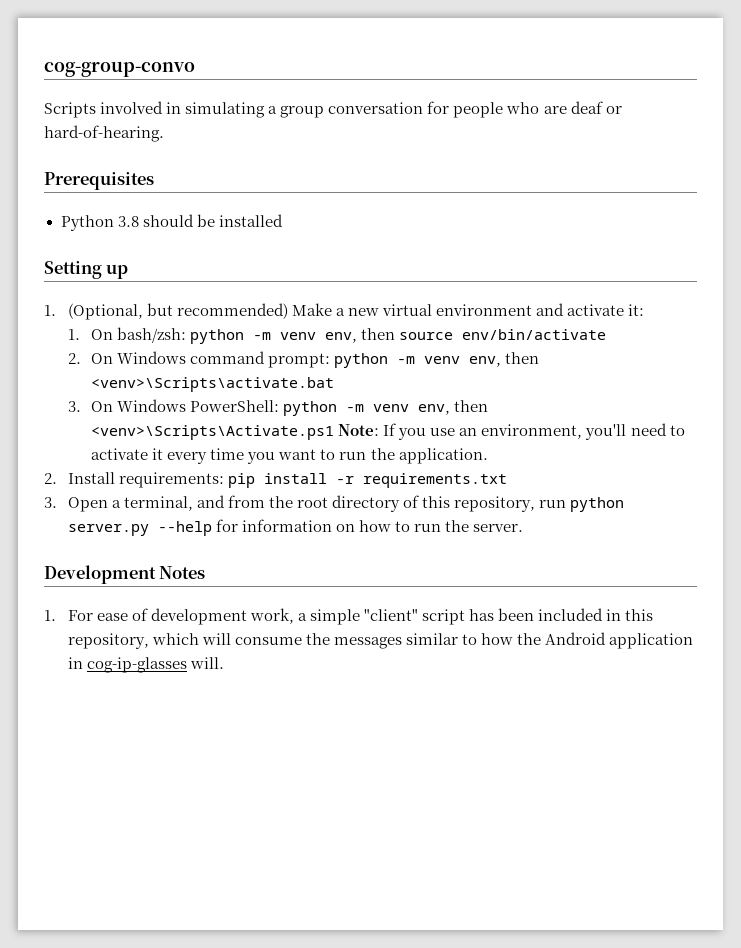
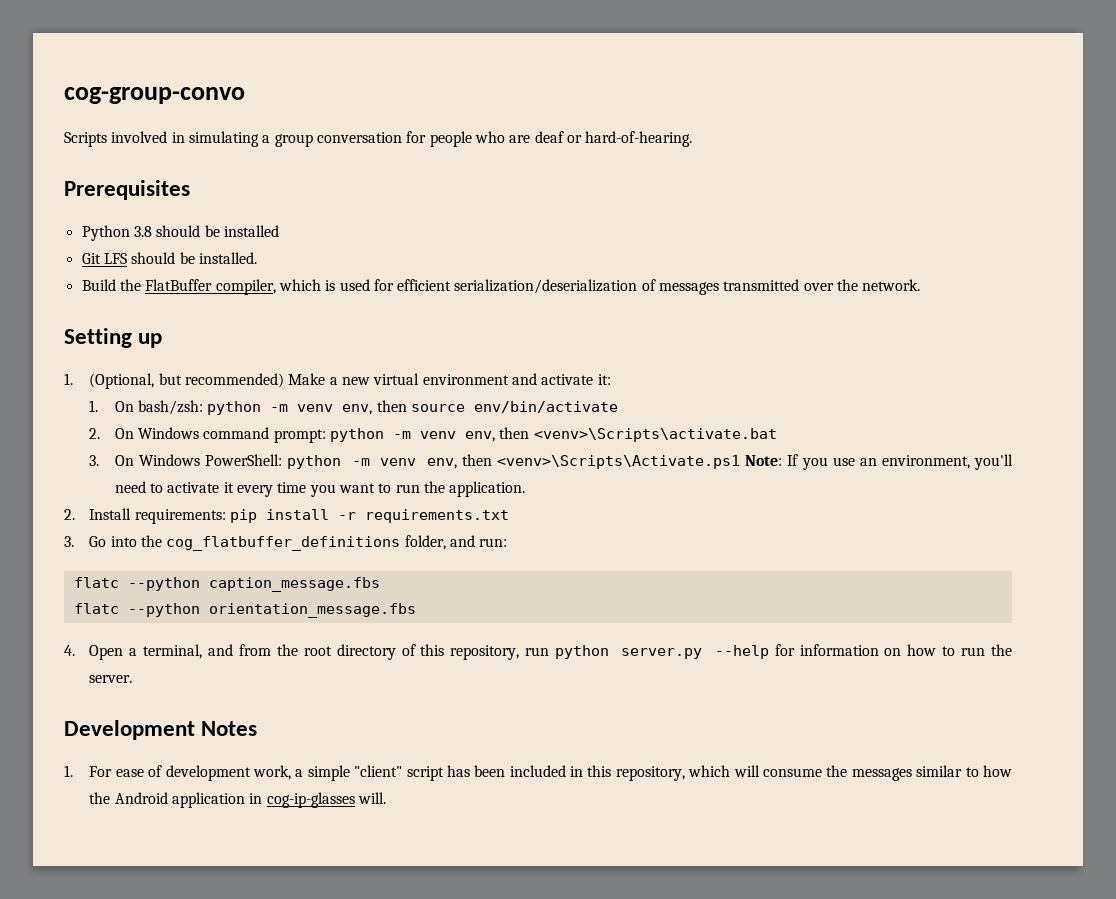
+ Git LFS should be installed.
+ Build the FlatBuffer compiler, which is used for efficient serialization/deserialization of messages transmitted over the network.
- 3. Open a terminal, and from the root directory of this repository, run python server.py --help for information on how to run the server.
+ 3. Go into the cog_flatbuffer_definitions folder, and run:
+ flatc --python caption_message.fbs
+ flatc --python orientation_message.fbs
+ 4. Open a terminal, and from the root directory of this repository, run python server.py --help for information on how to run the server.

